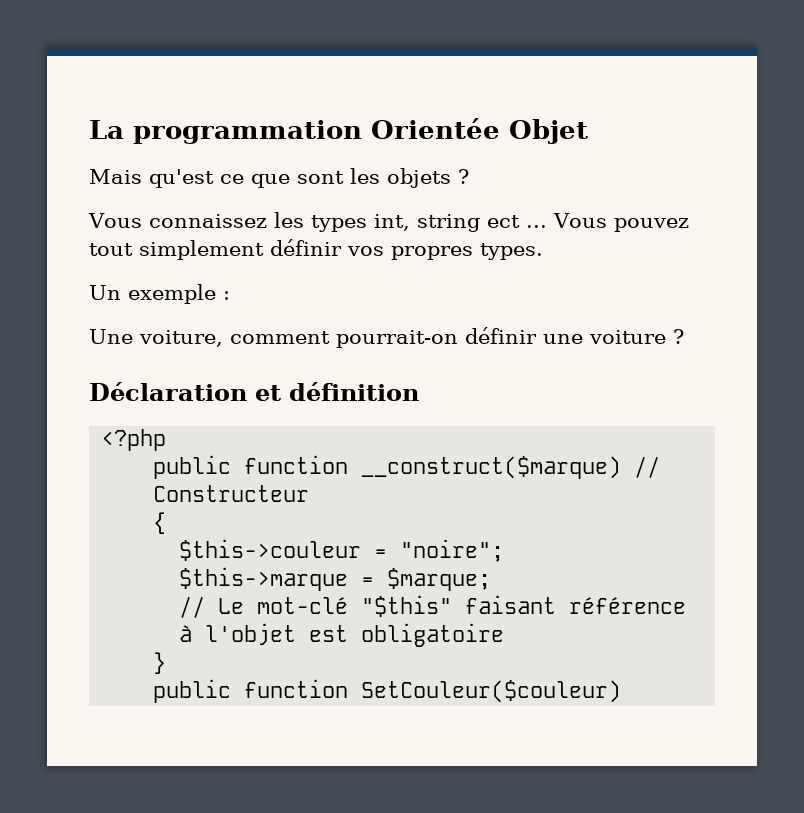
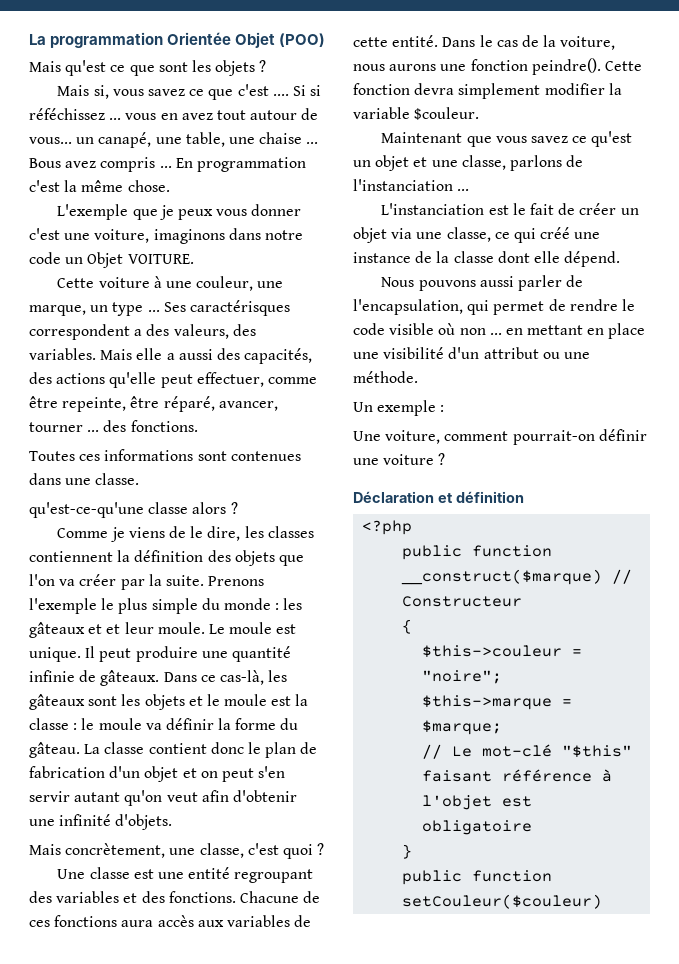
- La programmation Orientée Objet
+ La programmation Orientée Objet (POO)
- Vous connaissez les types int, string ect ... Vous pouvez tout simplement définir vos propres types.
+ Mais si, vous savez ce que c'est .... Si si réféchissez ... vous en avez tout autour de vous... un canapé, une table, une chaise ... Bous avez compris ... En programmation c'est la même chose.
+ L'exemple que je peux vous donner c'est une voiture, imaginons dans notre code un Objet VOITURE.
+ Cette voiture à une couleur, une marque, un type ... Ses caractérisques correspondent a des valeurs, des variables. Mais elle a aussi des capacités, des actions qu'elle peut effectuer, comme être repeinte, être réparé, avancer, tourner ... des fonctions.
+ Toutes ces informations sont contenues dans une classe.
+ qu'est-ce-qu'une classe alors ?
+ Comme je viens de le dire, les classes contiennent la définition des objets que l'on va créer par la suite. Prenons l'exemple le plus simple du monde : les gâteaux et et leur moule. Le moule est unique. Il peut produire une quantité infinie de gâteaux. Dans ce cas-là, les gâteaux sont les objets et le moule est la classe : le moule va définir la forme du gâteau. La classe contient donc le plan de fabrication d'un objet et on peut s'en servir autant qu'on veut afin d'obtenir une infinité d'objets.
+ Mais concrètement, une classe, c'est quoi ?
+ Une classe est une entité regroupant des variables et des fonctions. Chacune de ces fonctions aura accès aux variables de cette entité. Dans le cas de la voiture, nous aurons une fonction peindre(). Cette fonction devra simplement modifier la variable $couleur.
+ Maintenant que vous savez ce qu'est un objet et une classe, parlons de l'instanciation ...
+ L'instanciation est le fait de créer un objet via une classe, ce qui créé une instance de la classe dont elle dépend.
+ Nous pouvons aussi parler de l'encapsulation, qui permet de rendre le code visible où non ... en mettant en place une visibilité d'un attribut ou une méthode.
- public function SetCouleur($couleur)
+ public function setCouleur($couleur)

